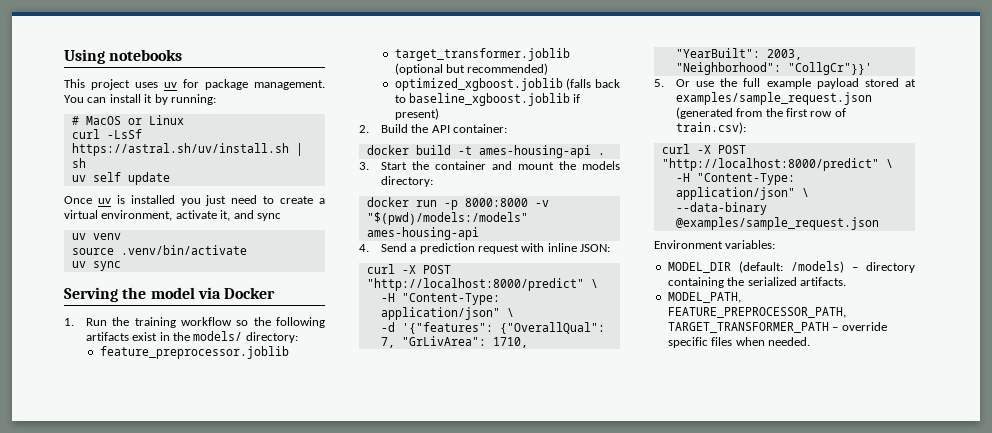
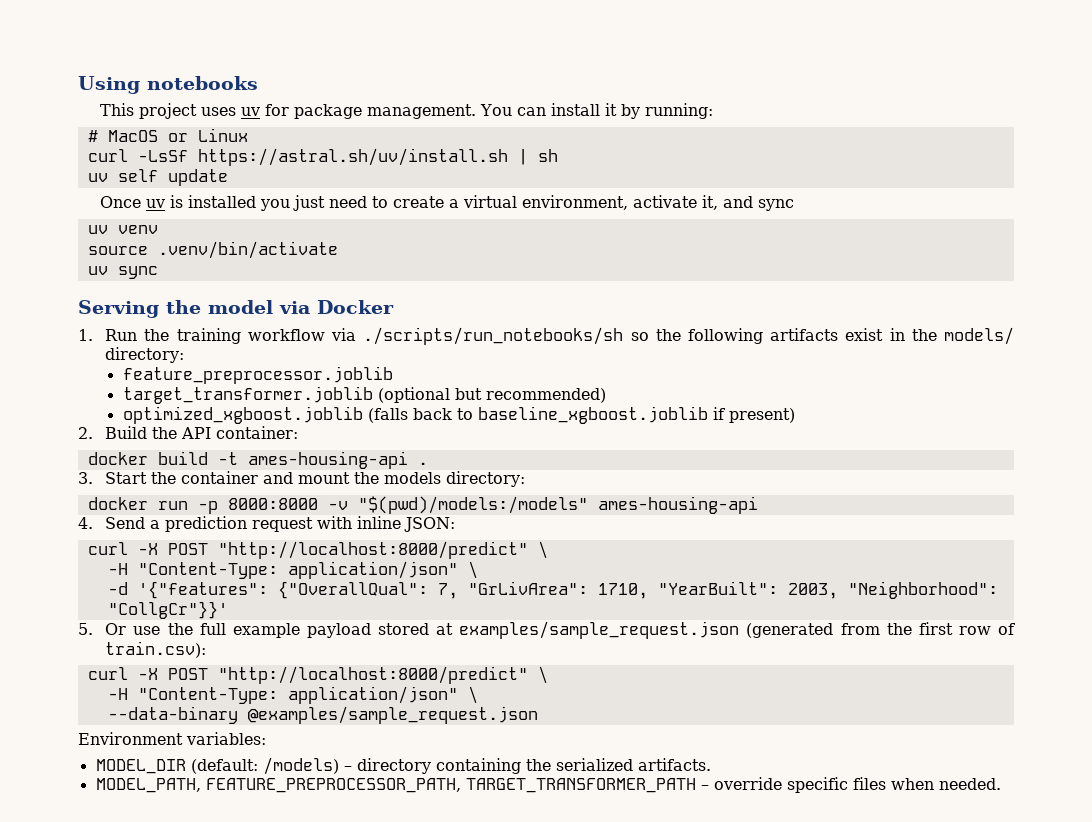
- 1. Run the training workflow so the following artifacts exist in the models/ directory:
+ 1. Run the training workflow via ./scripts/run_notebooks/sh so the following artifacts exist in the models/ directory:

